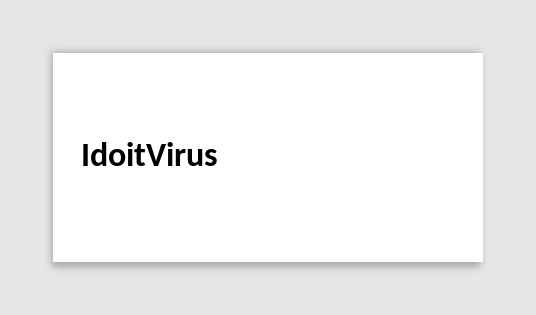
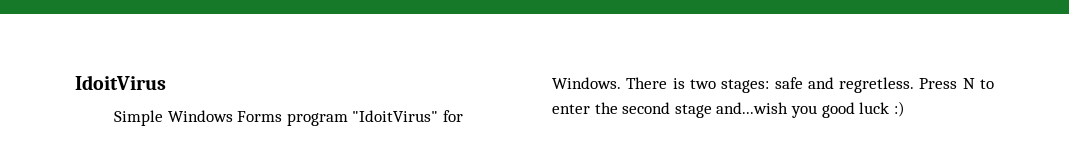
+ Simple Windows Forms program "IdoitVirus" for Windows. There is two stages: safe and regretless. Press N to enter the second stage and...wish you good luck :)

